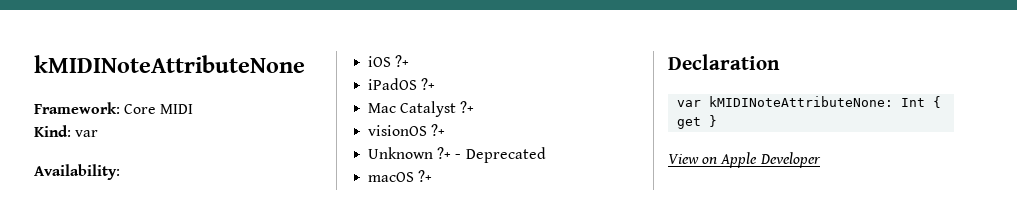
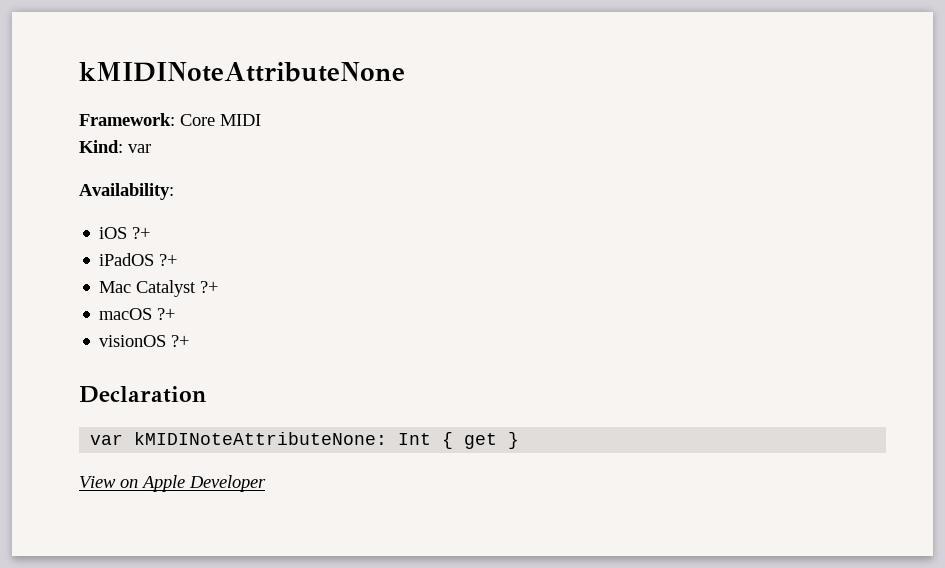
+ macOS ?+
  visionOS ?+
- Unknown ?+ - Deprecated
- macOS ?+

